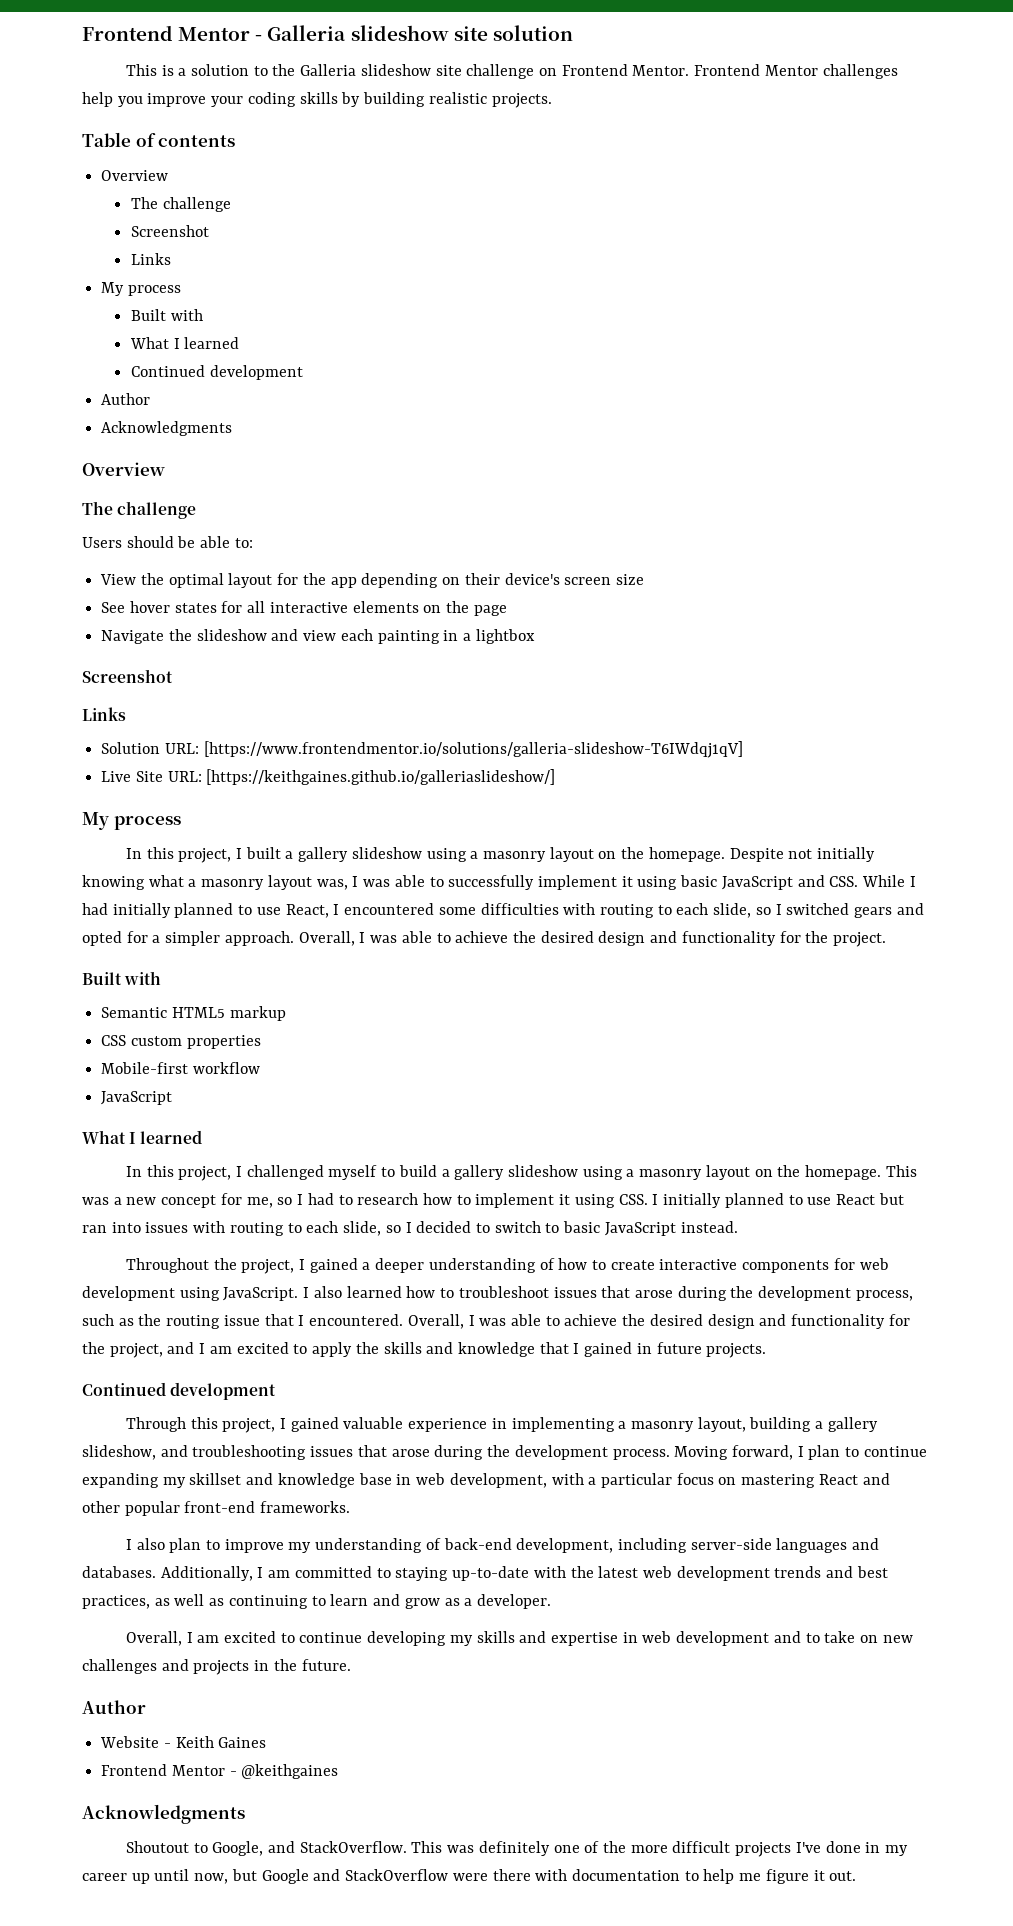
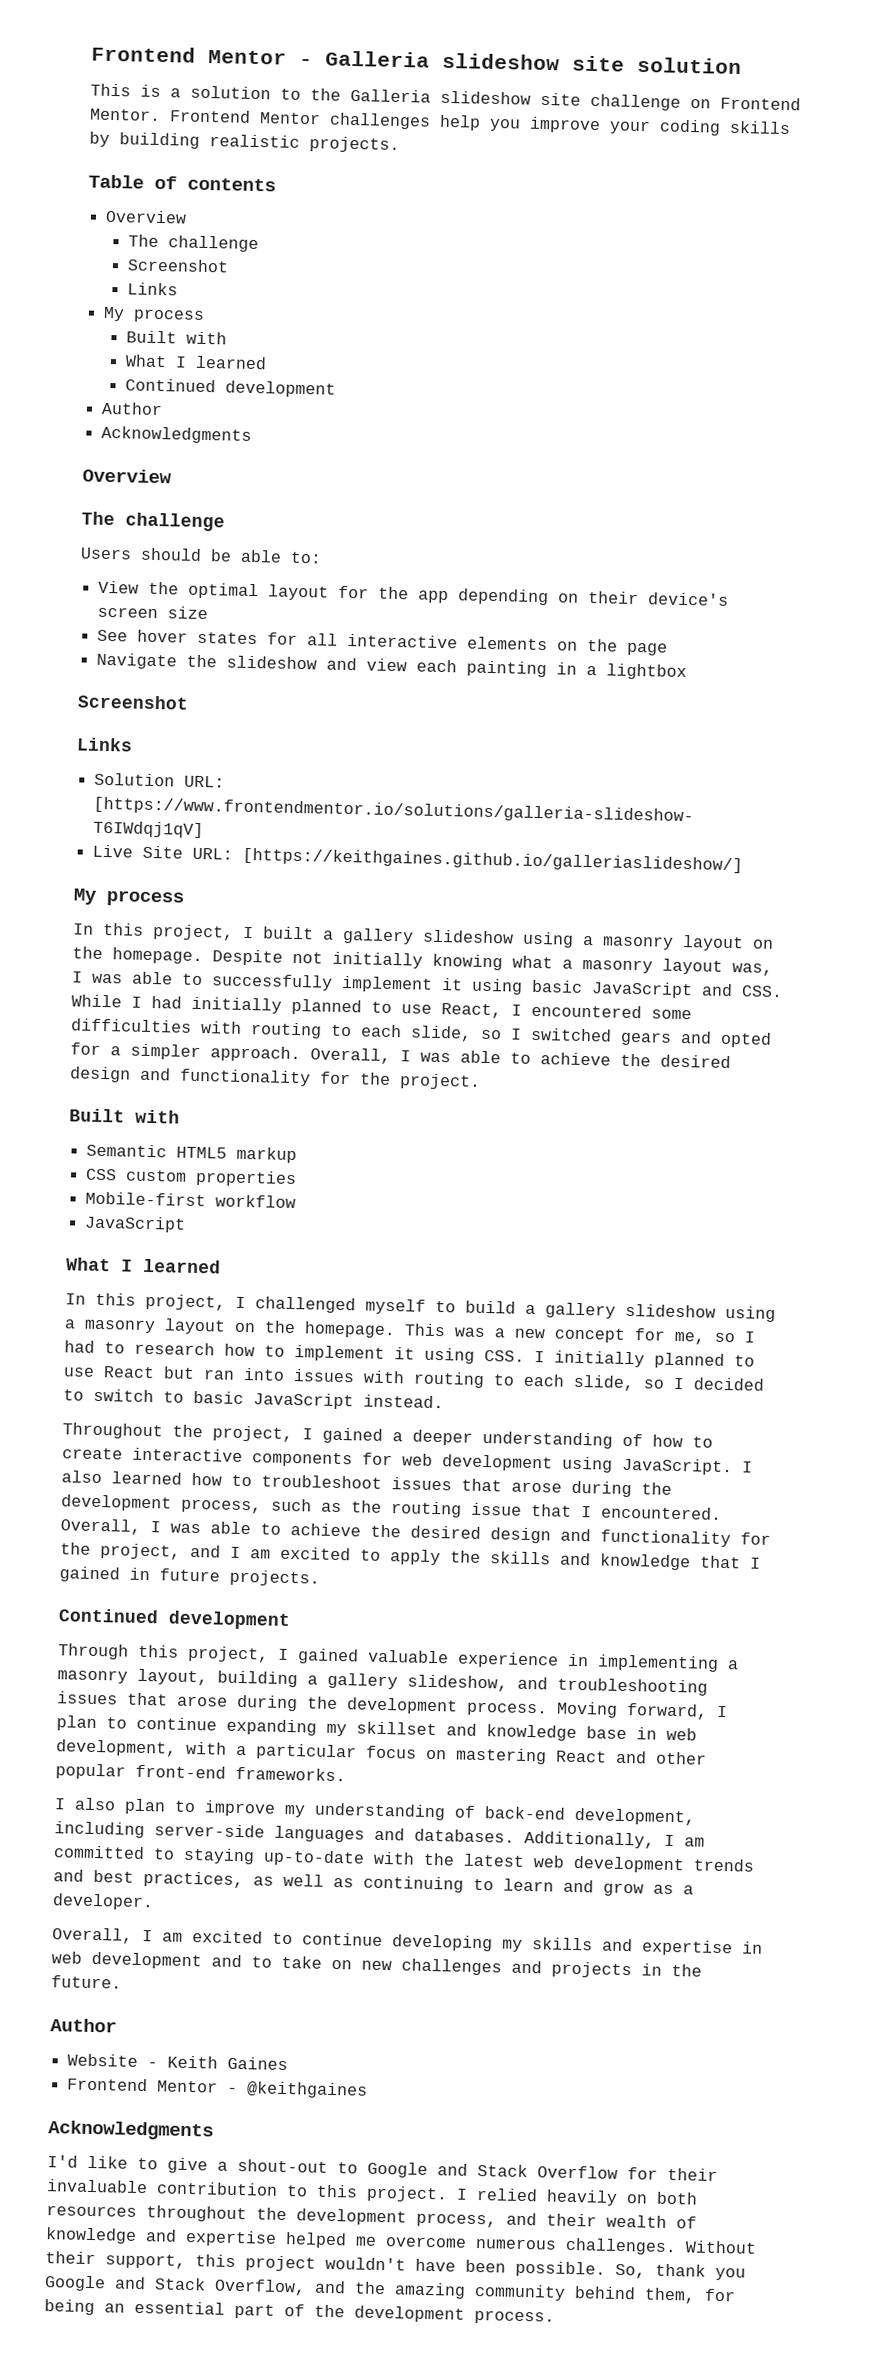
- Shoutout to Google, and StackOverflow. This was definitely one of the more difficult projects I've done in my career up until now, but Google and StackOverflow were there with documentation to help me figure it out.
+ I'd like to give a shout-out to Google and Stack Overflow for their invaluable contribution to this project. I relied heavily on both resources throughout the development process, and their wealth of knowledge and expertise helped me overcome numerous challenges. Without their support, this project wouldn't have been possible. So, thank you Google and Stack Overflow, and the amazing community behind them, for being an essential part of the development process.

